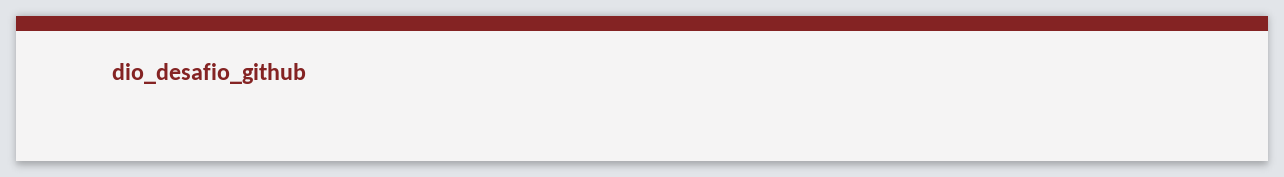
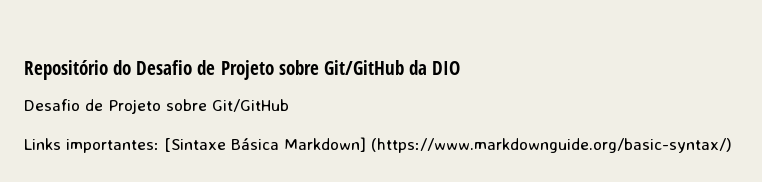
- dio_desafio_github
+ Repositório do Desafio de Projeto sobre Git/GitHub da DIO
+ Desafio de Projeto sobre Git/GitHub
+ Links importantes: [Sintaxe Básica Markdown] (https://www.markdownguide.org/basic-syntax/)

